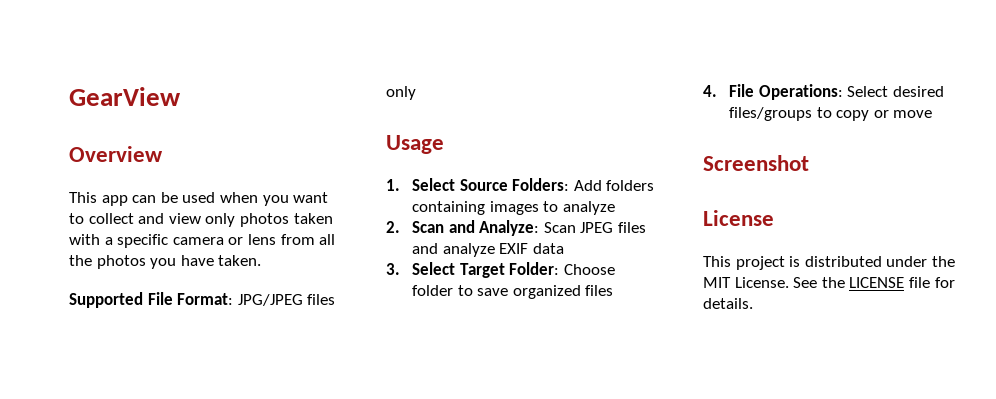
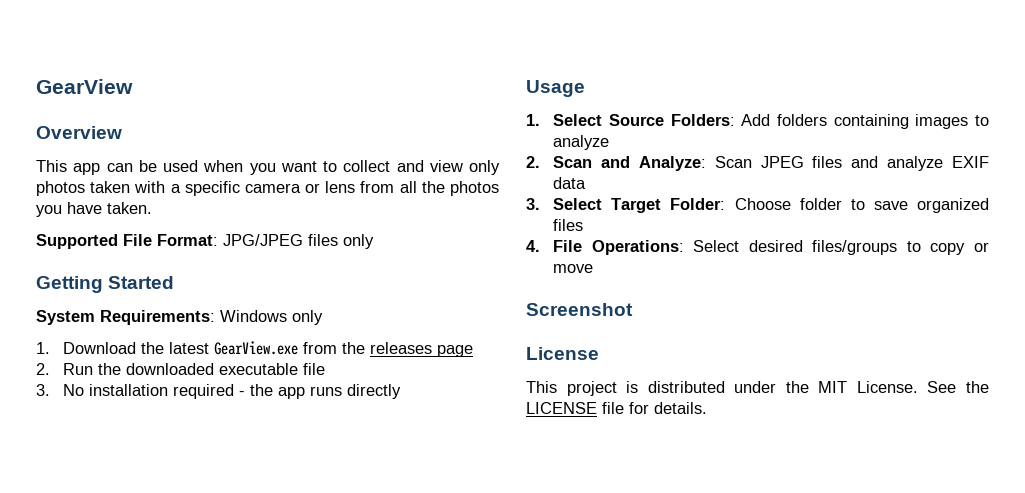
+ Getting Started
+ System Requirements: Windows only
+ 1. Download the latest GearView.exe from the releases page
+ 2. Run the downloaded executable file
+ 3. No installation required - the app runs directly

